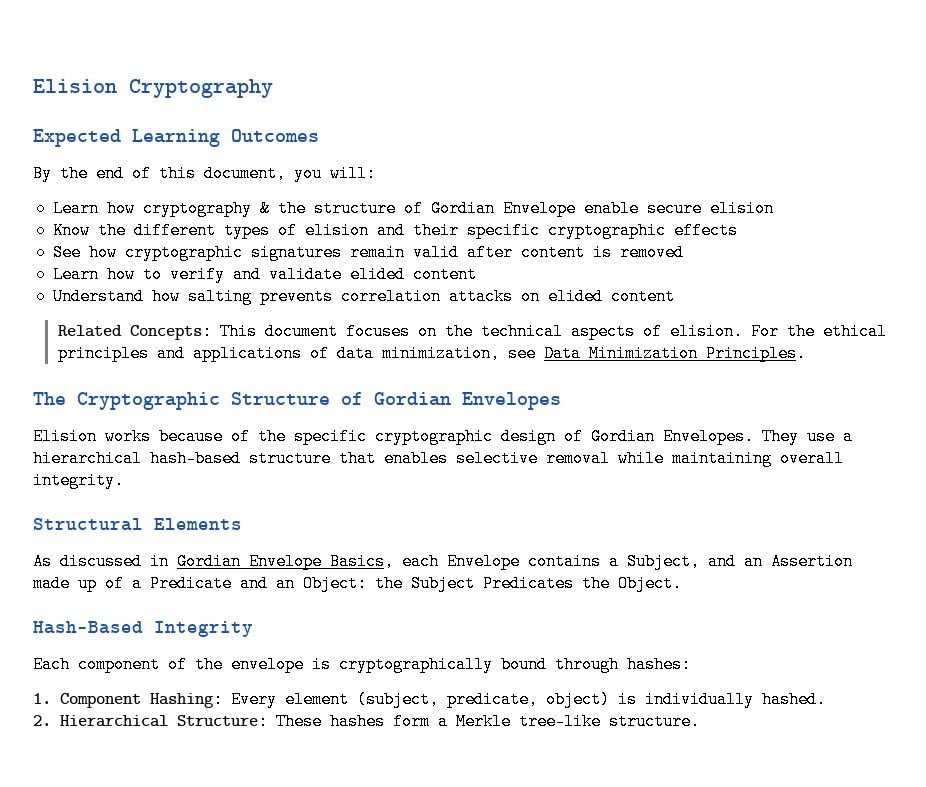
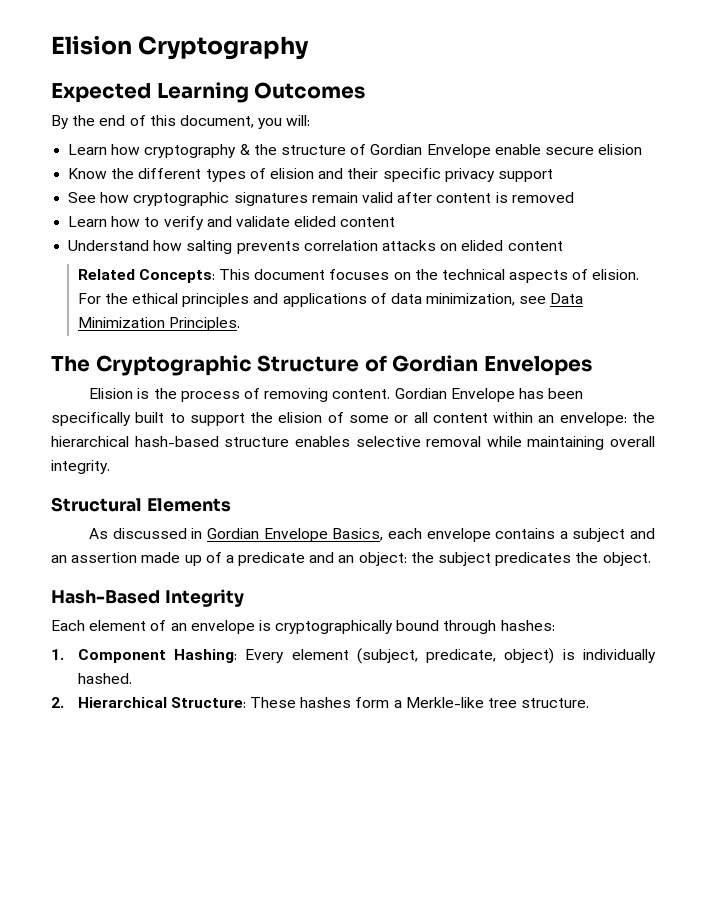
- Know the different types of elision and their specific cryptographic effects
+ Know the different types of elision and their specific privacy support
- Elision works because of the specific cryptographic design of Gordian Envelopes. They use a hierarchical hash-based structure that enables selective removal while maintaining overall integrity.
+ Elision is the process of removing content. Gordian Envelope has been specifically built to support the elision of some or all content within an envelope: the hierarchical hash-based structure enables selective removal while maintaining overall integrity.
- As discussed in Gordian Envelope Basics, each Envelope contains a Subject, and an Assertion made up of a Predicate and an Object: the Subject Predicates the Object.
+ As discussed in Gordian Envelope Basics, each envelope contains a subject and an assertion made up of a predicate and an object: the subject predicates the object.
- Each component of the envelope is cryptographically bound through hashes:
+ Each element of an envelope is cryptographically bound through hashes:
- 2. Hierarchical Structure: These hashes form a Merkle tree-like structure.
+ 2. Hierarchical Structure: These hashes form a Merkle-like tree structure.

